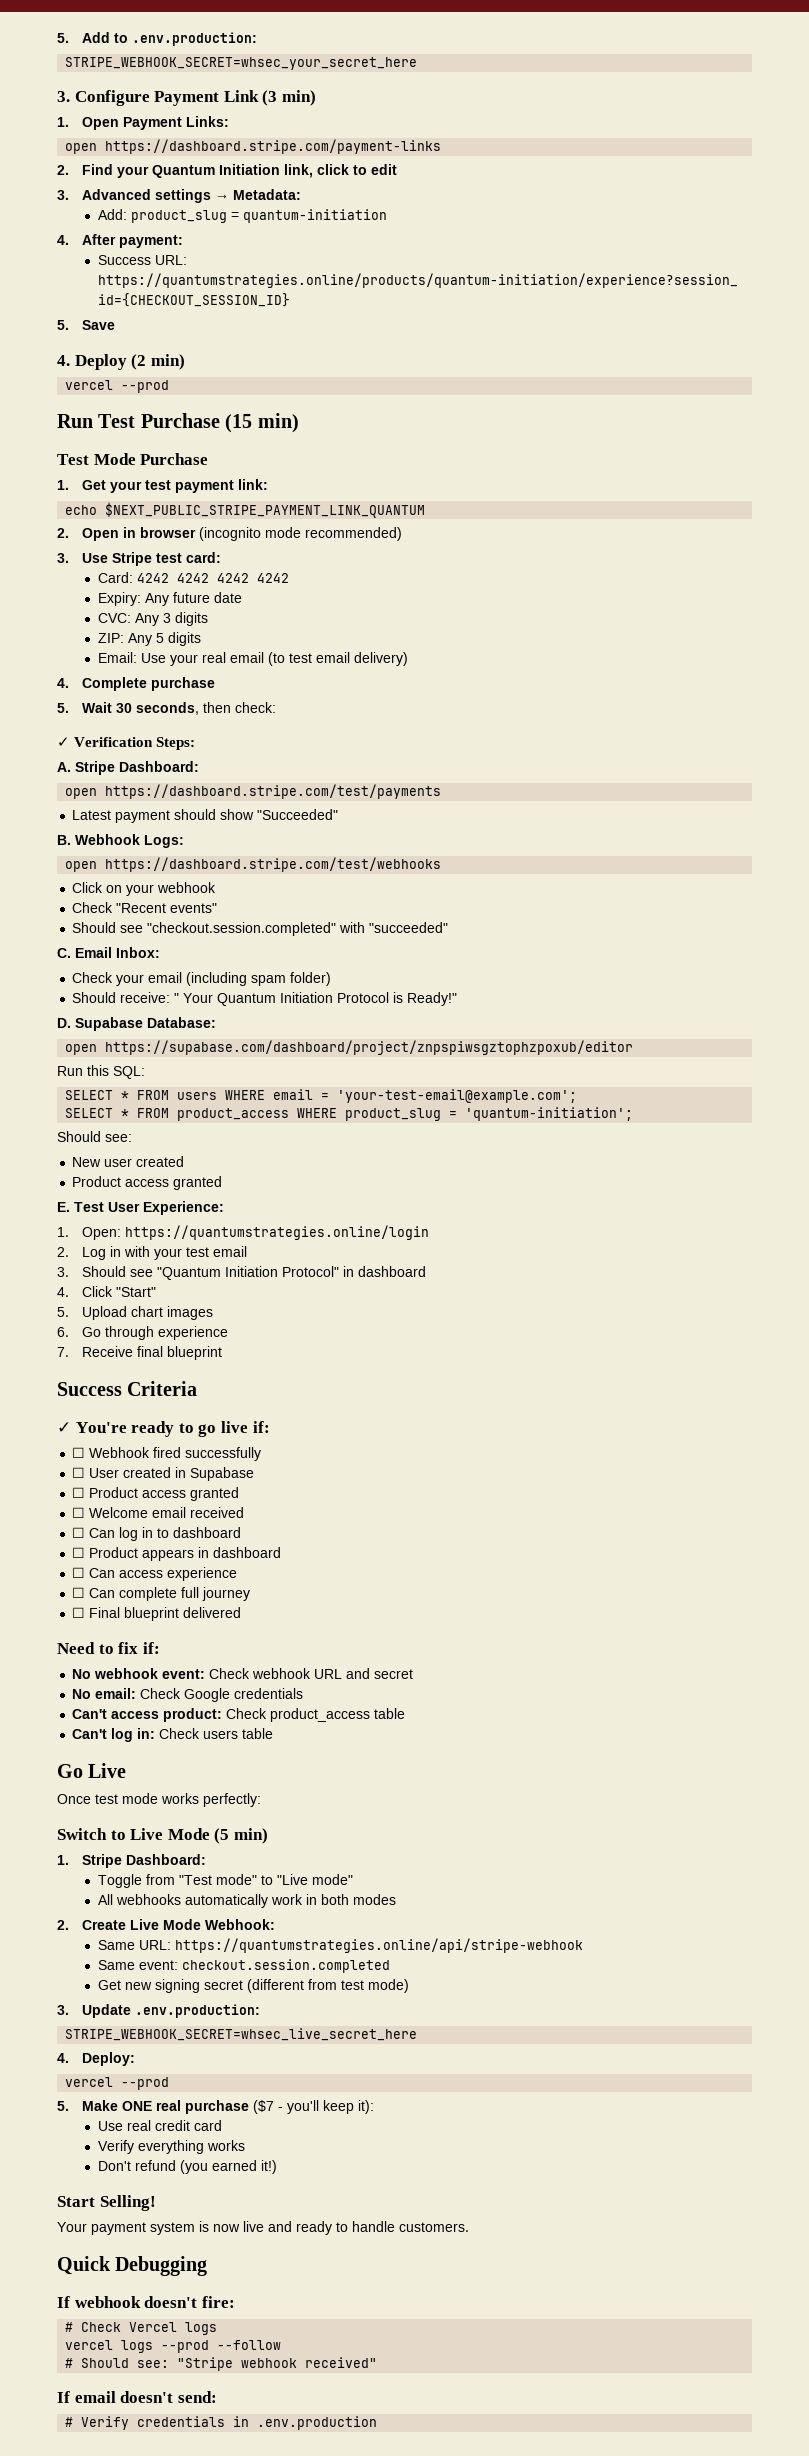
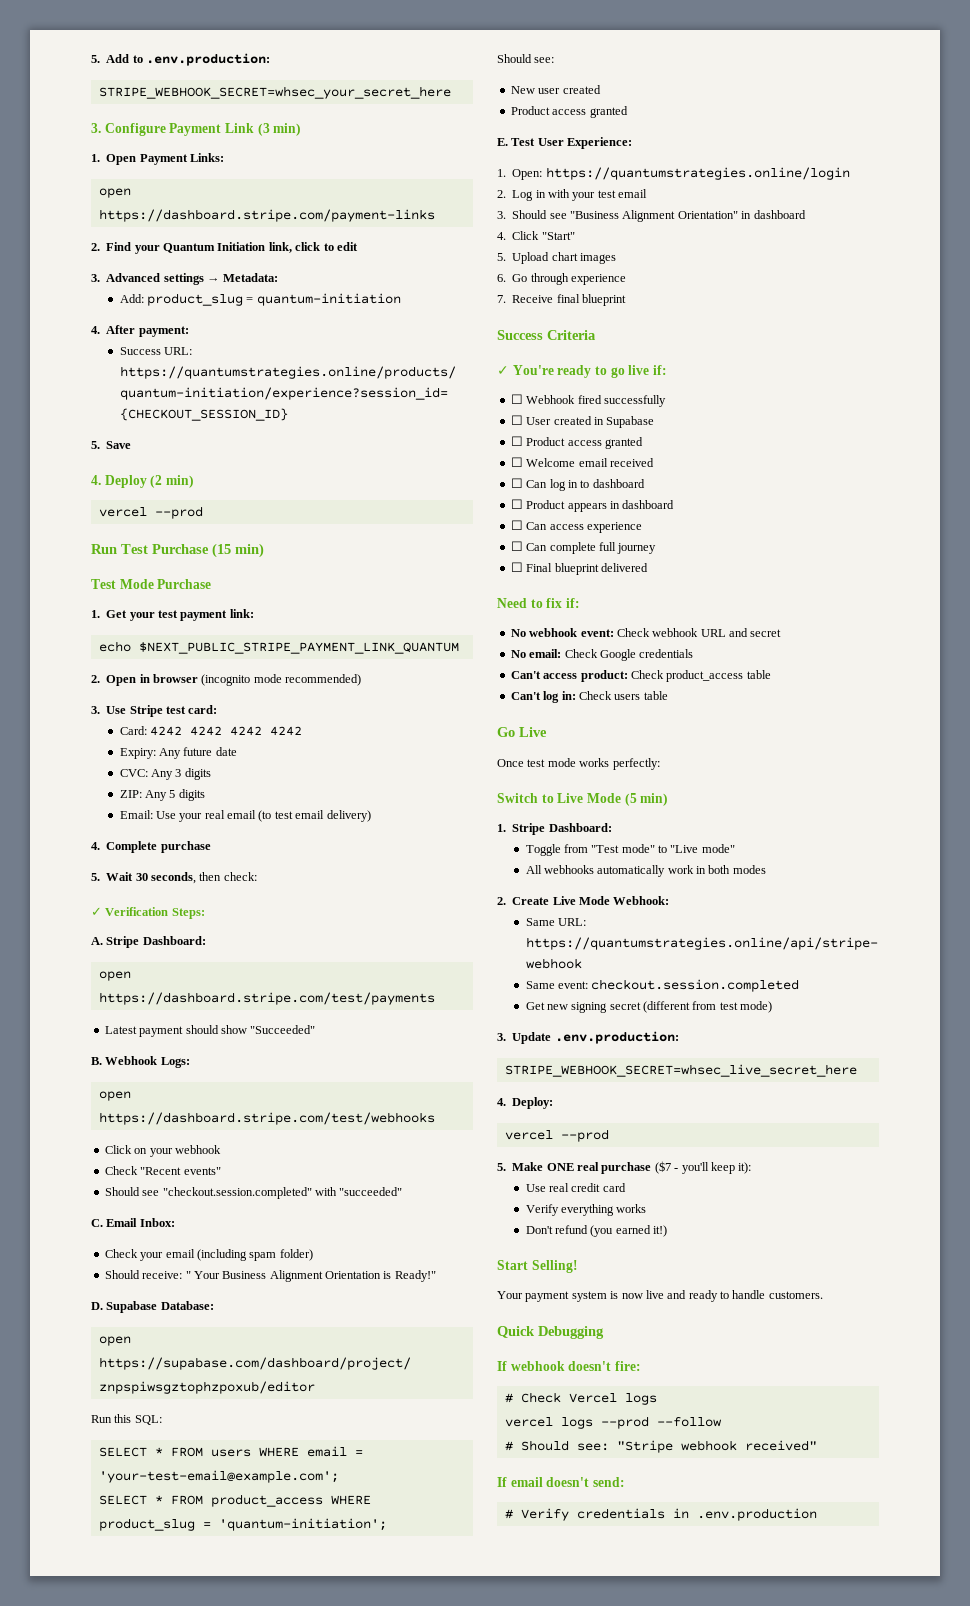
- Should receive: " Your Quantum Initiation Protocol is Ready!"
+ Should receive: " Your Business Alignment Orientation is Ready!"
- 3. Should see "Quantum Initiation Protocol" in dashboard
+ 3. Should see "Business Alignment Orientation" in dashboard

